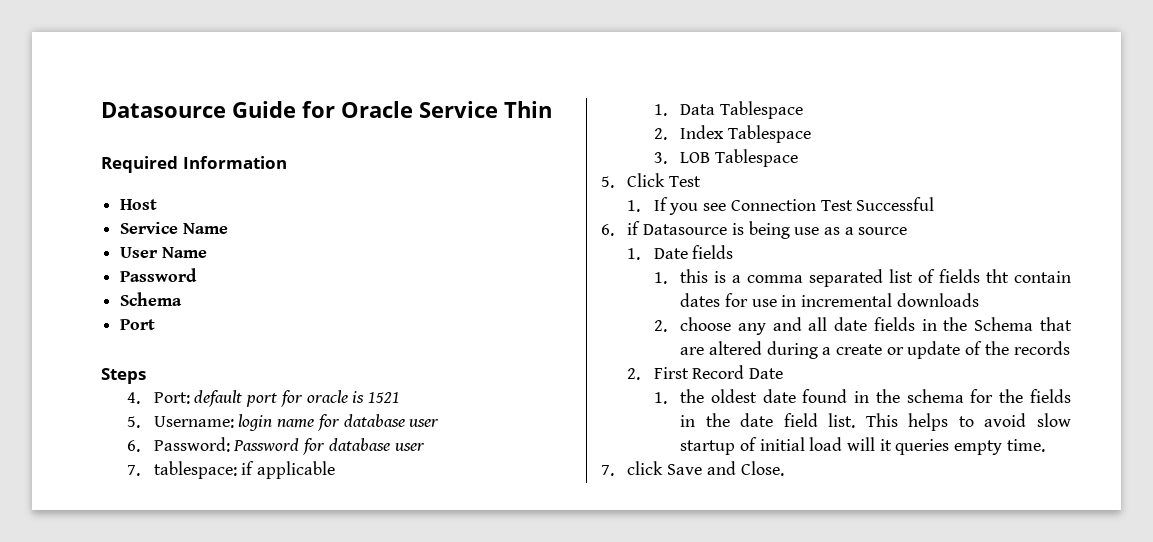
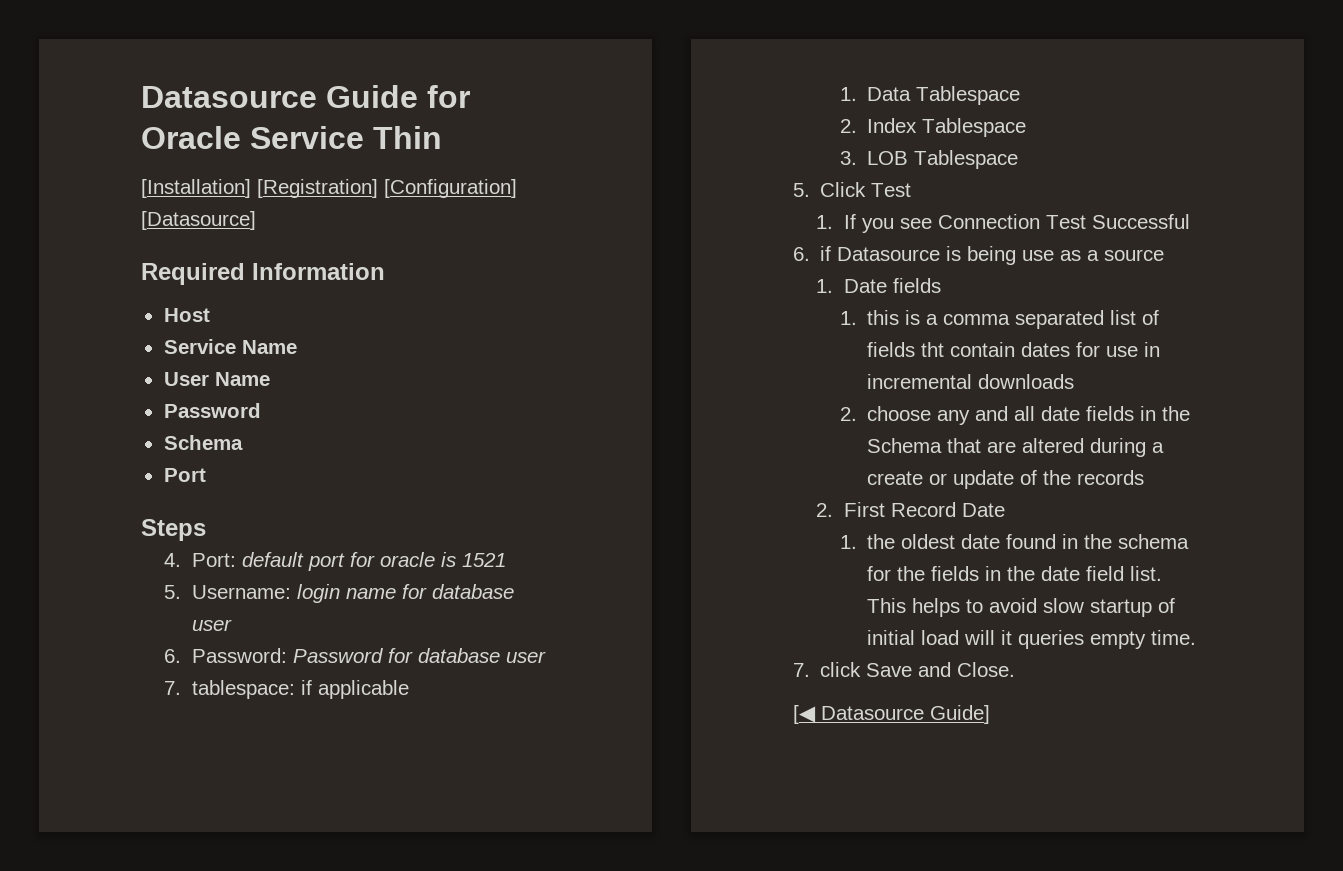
+ [Installation] [Registration] [Configuration] [Datasource]
+ [◀ Datasource Guide]

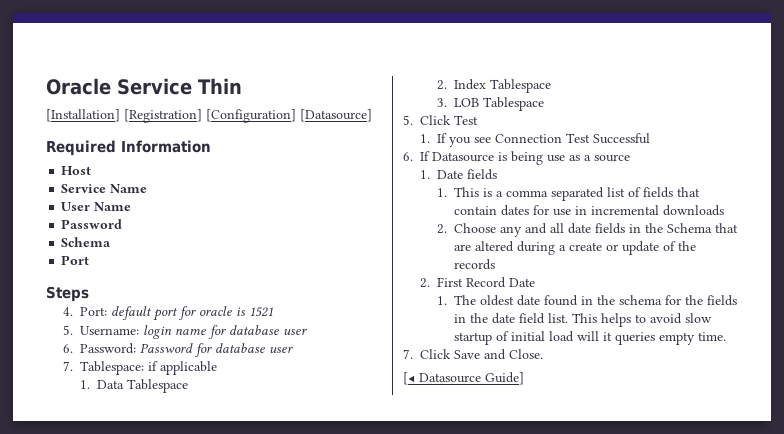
- Datasource Guide for Oracle Service Thin
+ Oracle Service Thin
- 7. tablespace: if applicable
+ 7. Tablespace: if applicable
- 6. if Datasource is being use as a source
+ 6. If Datasource is being use as a source
- 1. this is a comma separated list of fields tht contain dates for use in incremental downloads
+ 1. This is a comma separated list of fields that contain dates for use in incremental downloads
- 2. choose any and all date fields in the Schema that are altered during a create or update of the records
+ 2. Choose any and all date fields in the Schema that are altered during a create or update of the records
- 1. the oldest date found in the schema for the fields in the date field list.
+ 1. The oldest date found in the schema for the fields in the date field list.
- 7. click Save and Close.
+ 7. Click Save and Close.

